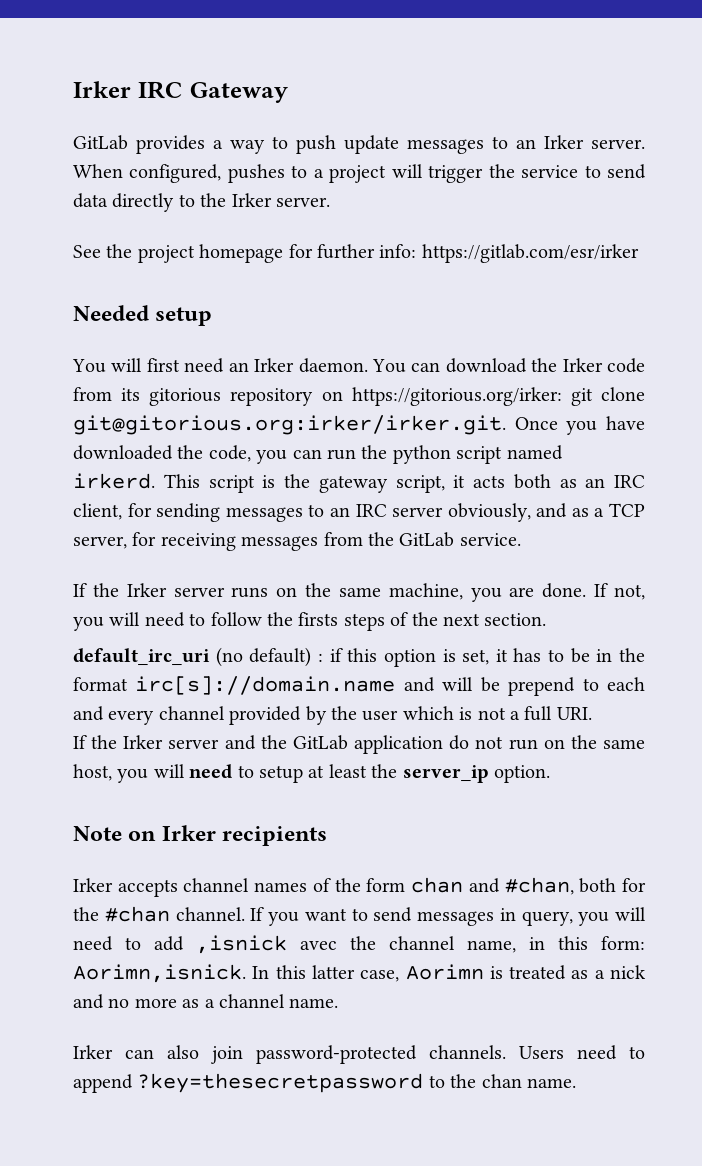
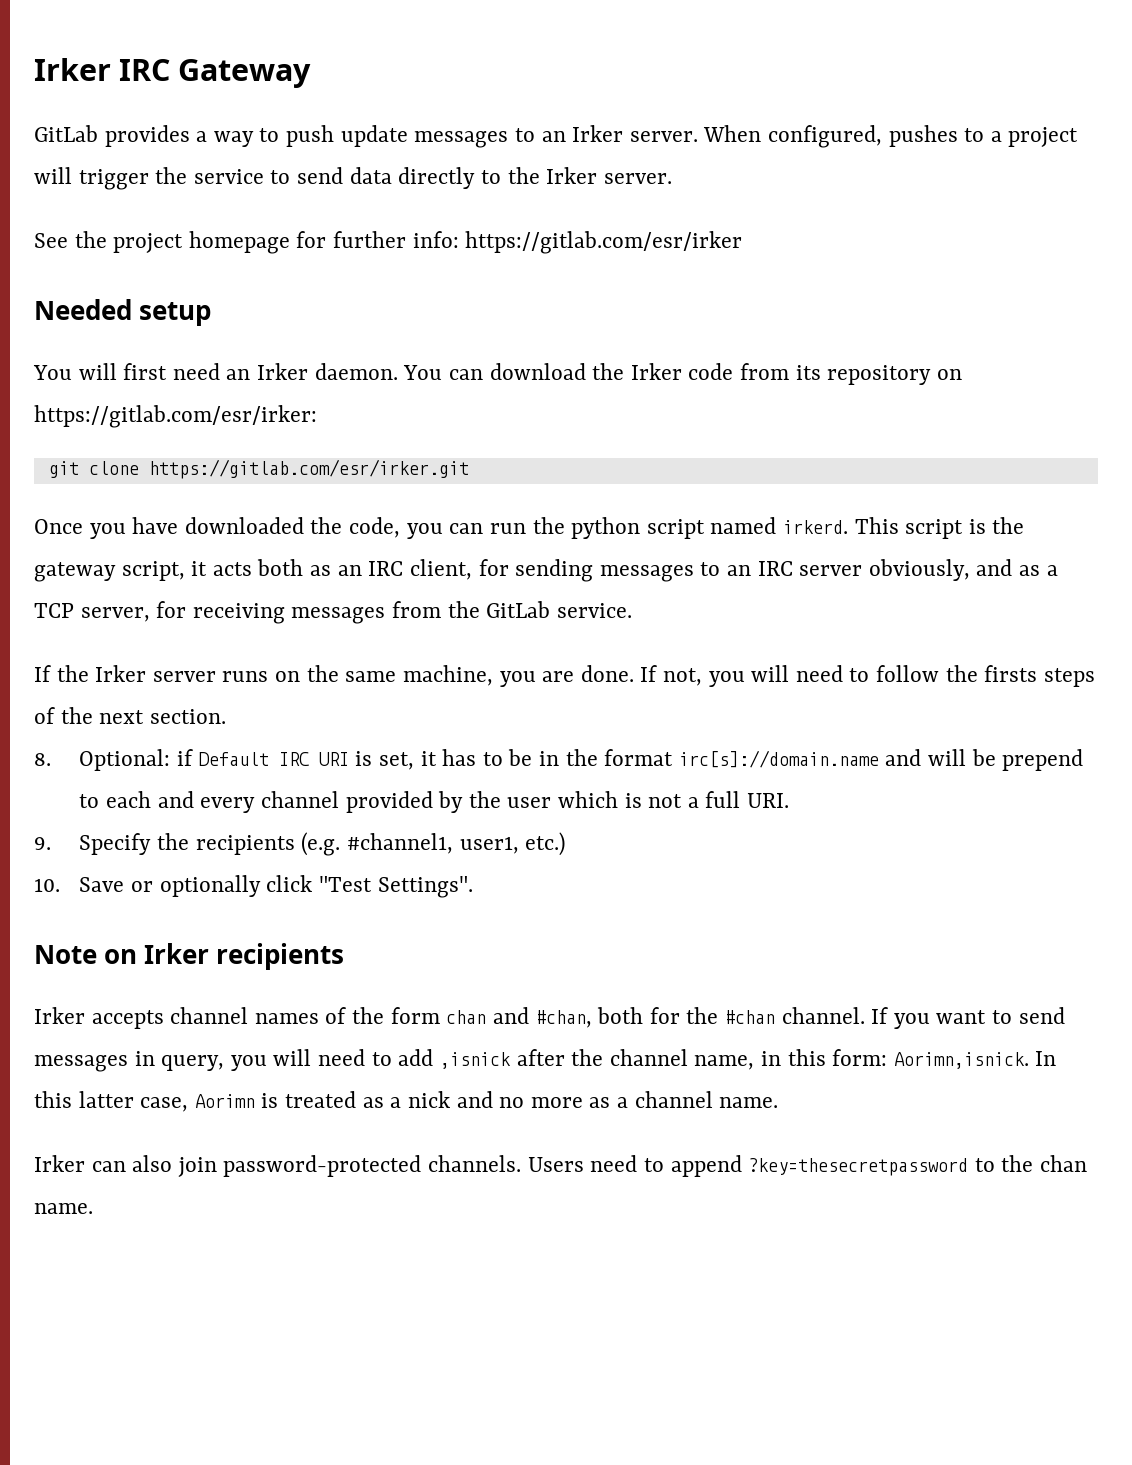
- You can download the Irker code from its gitorious repository on https://gitorious.org/irker: git clone git@gitorious.org:irker/irker.git. Once you have downloaded the code, you can run the python script named irkerd.
+ You can download the Irker code from its repository on https://gitlab.com/esr/irker:
+ git clone https://gitlab.com/esr/irker.git
+ Once you have downloaded the code, you can run the python script named irkerd.
- default_irc_uri (no default) : if this option is set, it has to be in the format irc[s]://domain.name and will be prepend to each and every channel provided by the user which is not a full URI.
+ 8. Optional: if Default IRC URI is set, it has to be in the format irc[s]://domain.name and will be prepend to each and every channel provided by the user which is not a full URI.
- If the Irker server and the GitLab application do not run on the same host, you will need to setup at least the server_ip option.
+ 9. Specify the recipients (e.g. #channel1, user1, etc.)
+ 10. Save or optionally click "Test Settings".
- If you want to send messages in query, you will need to add ,isnick avec the channel name, in this form: Aorimn,isnick.
+ If you want to send messages in query, you will need to add ,isnick after the channel name, in this form: Aorimn,isnick.

